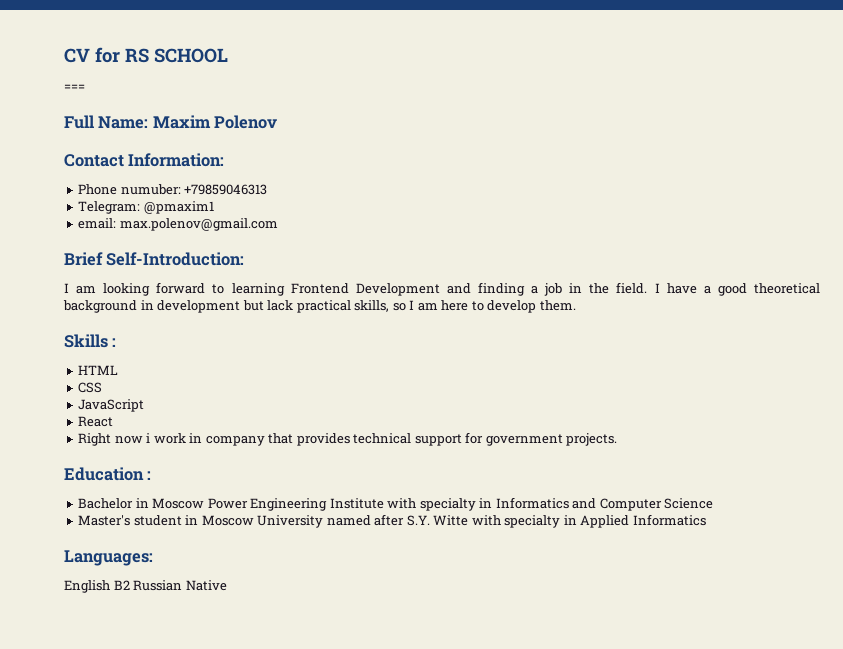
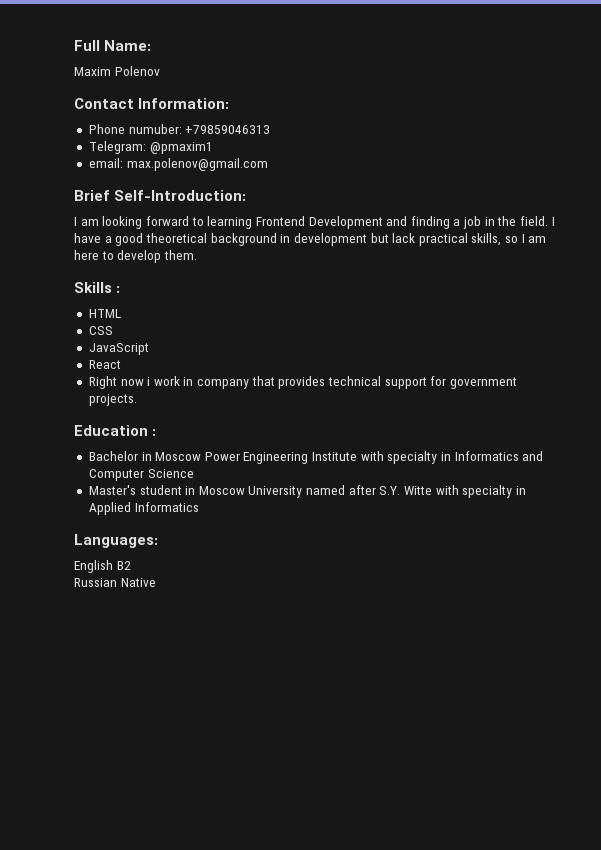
- CV for RS SCHOOL
- ===
- Full Name: Maxim Polenov
+ Full Name:
+ Maxim Polenov
- English B2 Russian Native
+ English B2
+ Russian Native

